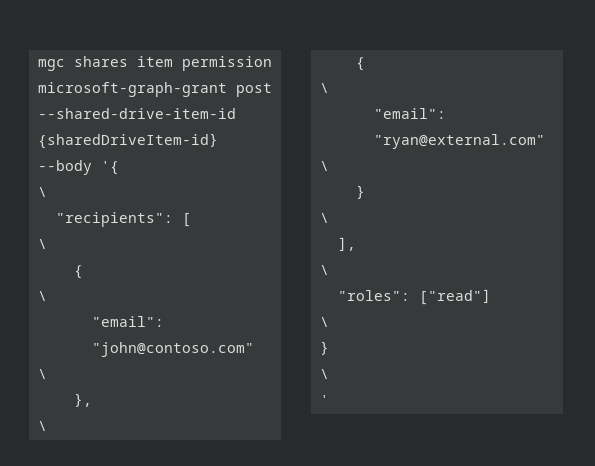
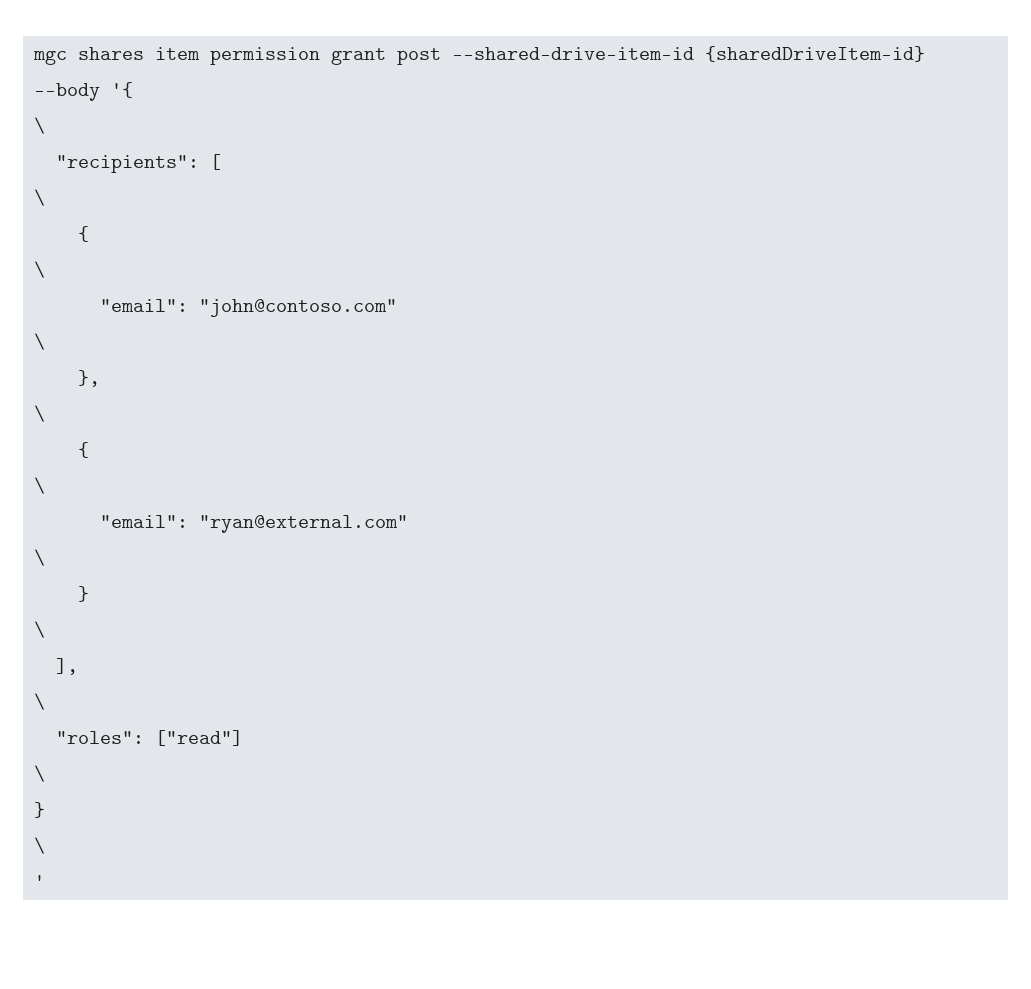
- mgc shares item permission microsoft-graph-grant post --shared-drive-item-id {sharedDriveItem-id} --body '{
+ mgc shares item permission grant post --shared-drive-item-id {sharedDriveItem-id} --body '{

